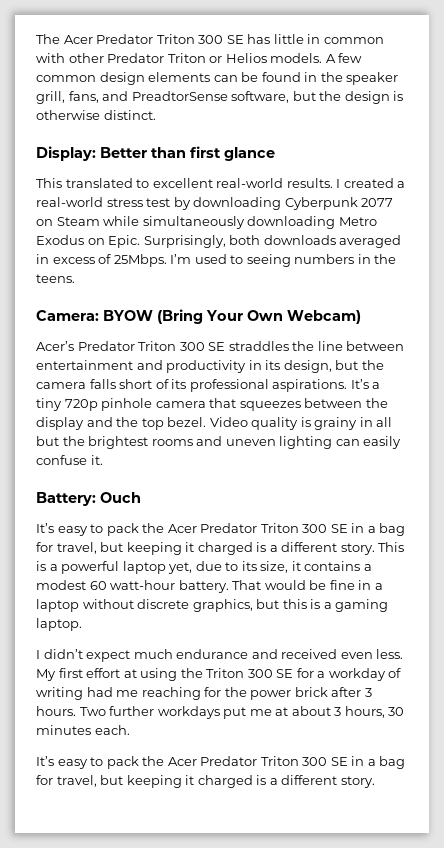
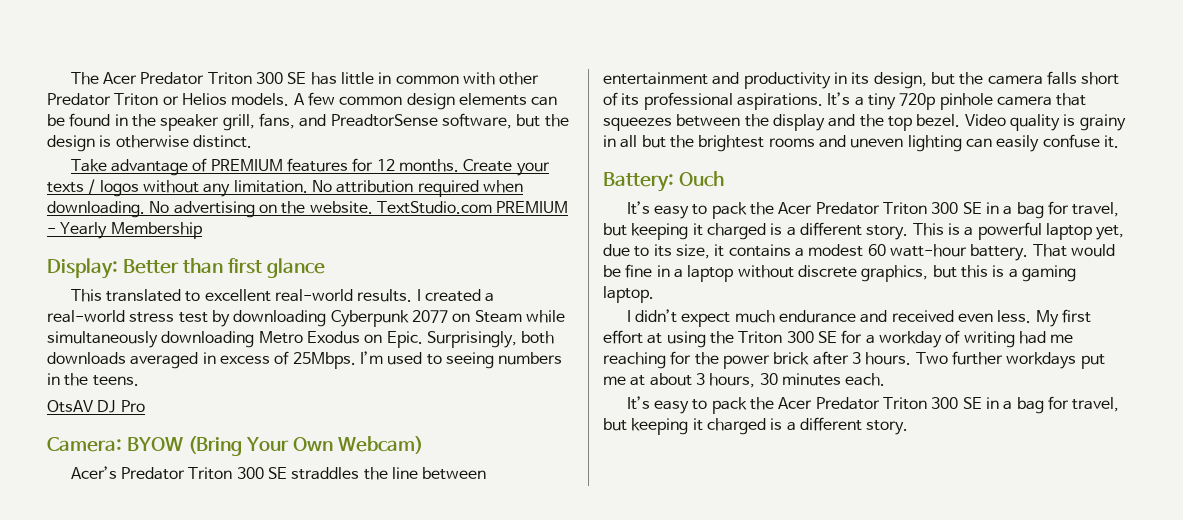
+ Take advantage of PREMIUM features for 12 months. Create your texts / logos without any limitation. No attribution required when downloading. No advertising on the website. TextStudio.com PREMIUM - Yearly Membership
+ OtsAV DJ Pro

